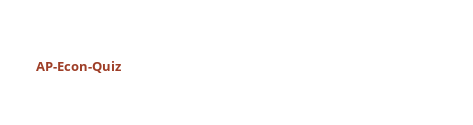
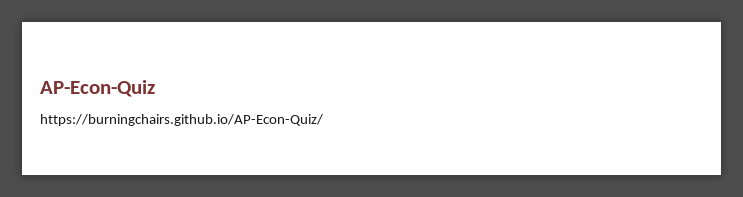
+ https://burningchairs.github.io/AP-Econ-Quiz/

